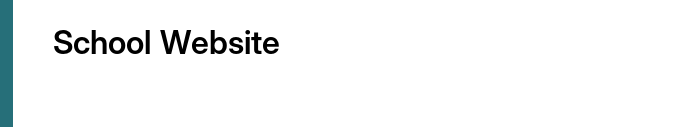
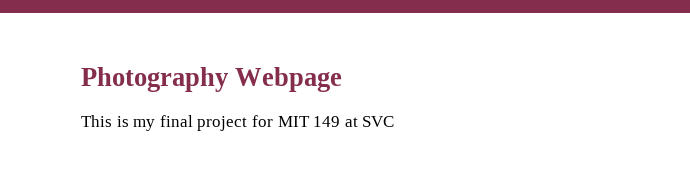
- School Website
+ Photography Webpage
+ This is my final project for MIT 149 at SVC

